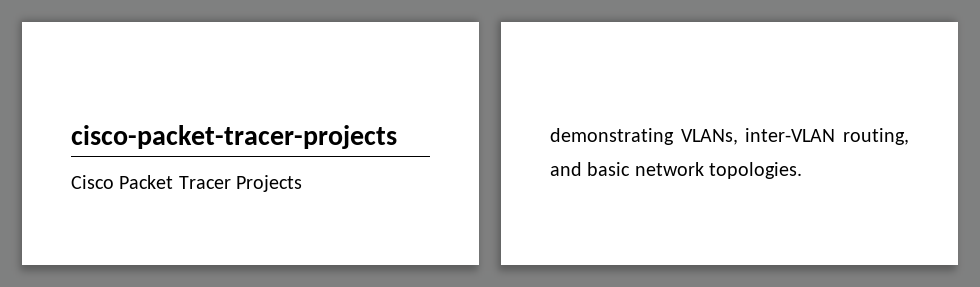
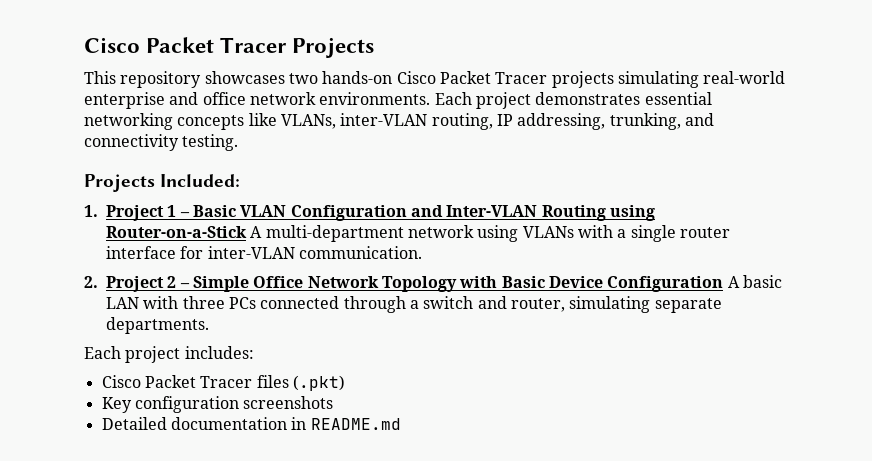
- cisco-packet-tracer-projects
- Cisco Packet Tracer Projects demonstrating VLANs, inter-VLAN routing, and basic network topologies.
+ Cisco Packet Tracer Projects
+ This repository showcases two hands-on Cisco Packet Tracer projects simulating real-world enterprise and office network environments. Each project demonstrates essential networking concepts like VLANs, inter-VLAN routing, IP addressing, trunking, and connectivity testing.
+ Projects Included:
+ 1. Project 1 – Basic VLAN Configuration and Inter-VLAN Routing using Router-on-a-Stick A multi-department network using VLANs with a single router interface for inter-VLAN communication.
+ 2. Project 2 – Simple Office Network Topology with Basic Device Configuration A basic LAN with three PCs connected through a switch and router, simulating separate departments.
+ Each project includes:
+ Cisco Packet Tracer files (.pkt)
+ Key configuration screenshots
+ Detailed documentation in README.md

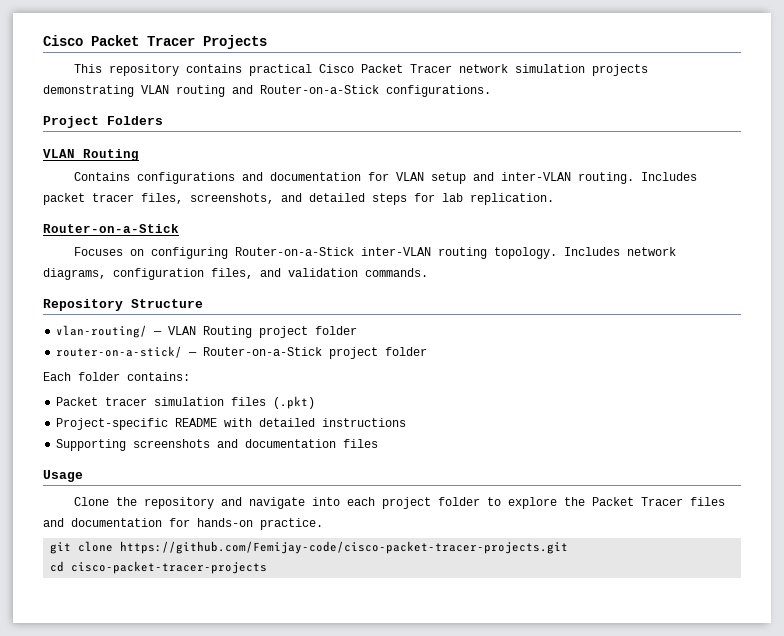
- This repository showcases two hands-on Cisco Packet Tracer projects simulating real-world enterprise and office network environments. Each project demonstrates essential networking concepts like VLANs, inter-VLAN routing, IP addressing, trunking, and connectivity testing.
- Projects Included:
- 1. Project 1 – Basic VLAN Configuration and Inter-VLAN Routing using Router-on-a-Stick A multi-department network using VLANs with a single router interface for inter-VLAN communication.
- 2. Project 2 – Simple Office Network Topology with Basic Device Configuration A basic LAN with three PCs connected through a switch and router, simulating separate departments.
- Each project includes:
- Cisco Packet Tracer files (.pkt)
- Key configuration screenshots
- Detailed documentation in README.md
+ This repository contains practical Cisco Packet Tracer network simulation projects demonstrating VLAN routing and Router-on-a-Stick configurations.
+ Project Folders
+ VLAN Routing
+ Contains configurations and documentation for VLAN setup and inter-VLAN routing. Includes packet tracer files, screenshots, and detailed steps for lab replication.
+ Router-on-a-Stick
+ Focuses on configuring Router-on-a-Stick inter-VLAN routing topology. Includes network diagrams, configuration files, and validation commands.
+ Repository Structure
+ vlan-routing/ — VLAN Routing project folder
+ router-on-a-stick/ — Router-on-a-Stick project folder
+ Each folder contains:
+ Packet tracer simulation files (.pkt)
+ Project-specific README with detailed instructions
+ Supporting screenshots and documentation files
+ Usage
+ Clone the repository and navigate into each project folder to explore the Packet Tracer files and documentation for hands-on practice.
+ git clone https://github.com/Femijay-code/cisco-packet-tracer-projects.git
+ cd cisco-packet-tracer-projects

